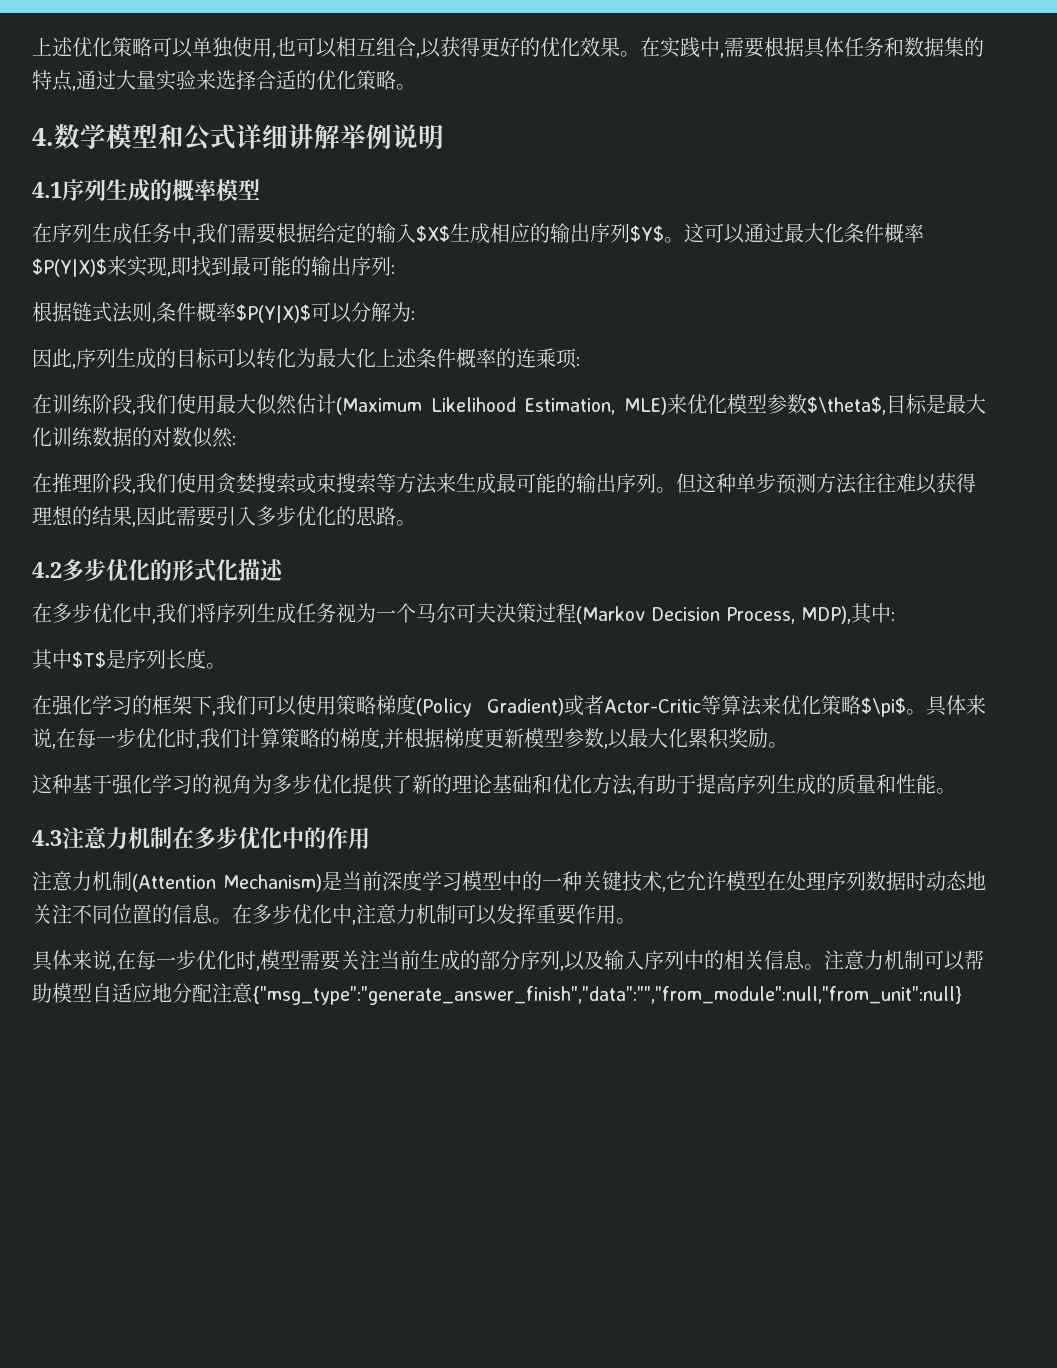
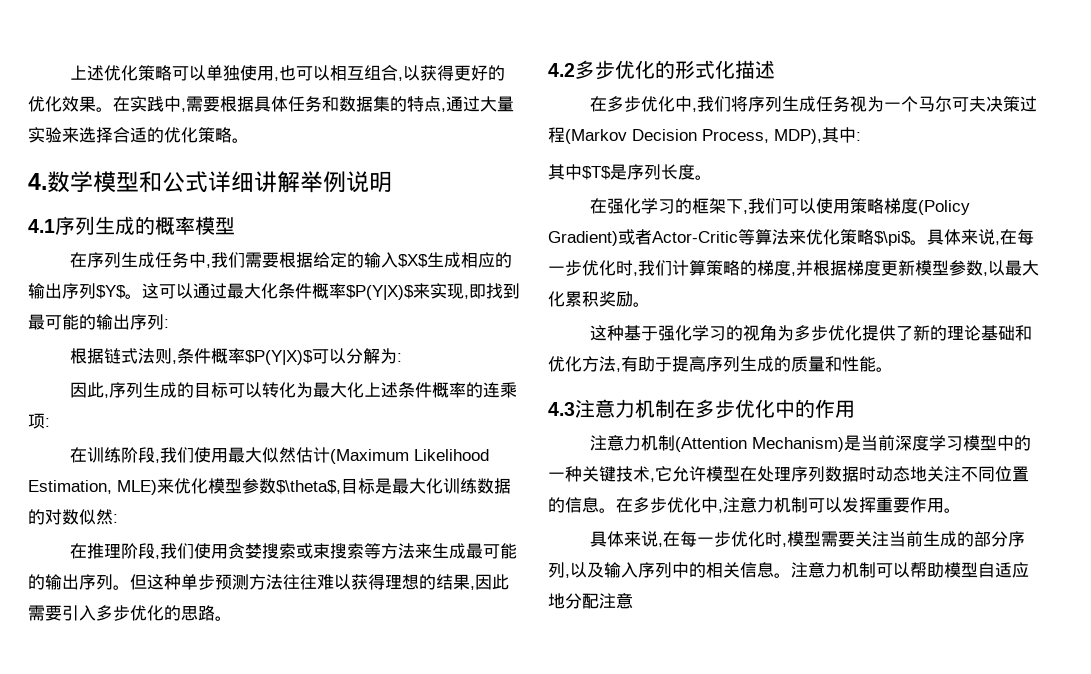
- 注意力机制可以帮助模型自适应地分配注意{"msg_type":"generate_answer_finish","data":"","from_module":null,"from_unit":null}
+ 注意力机制可以帮助模型自适应地分配注意

